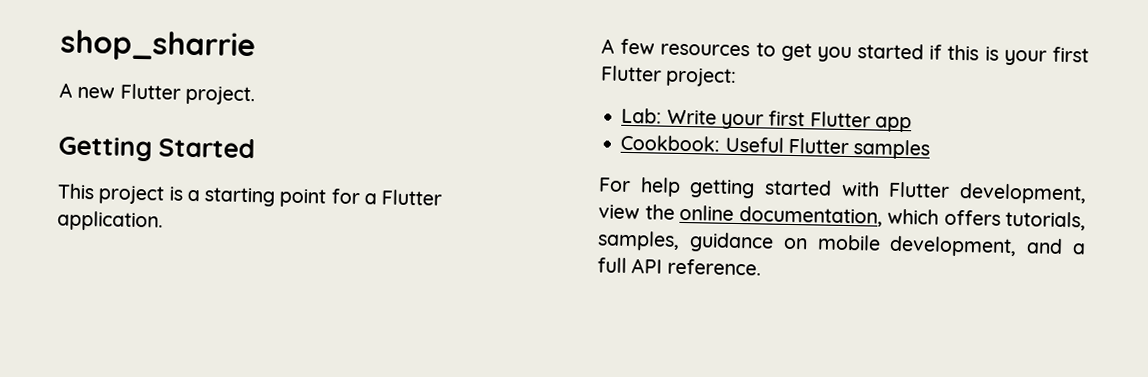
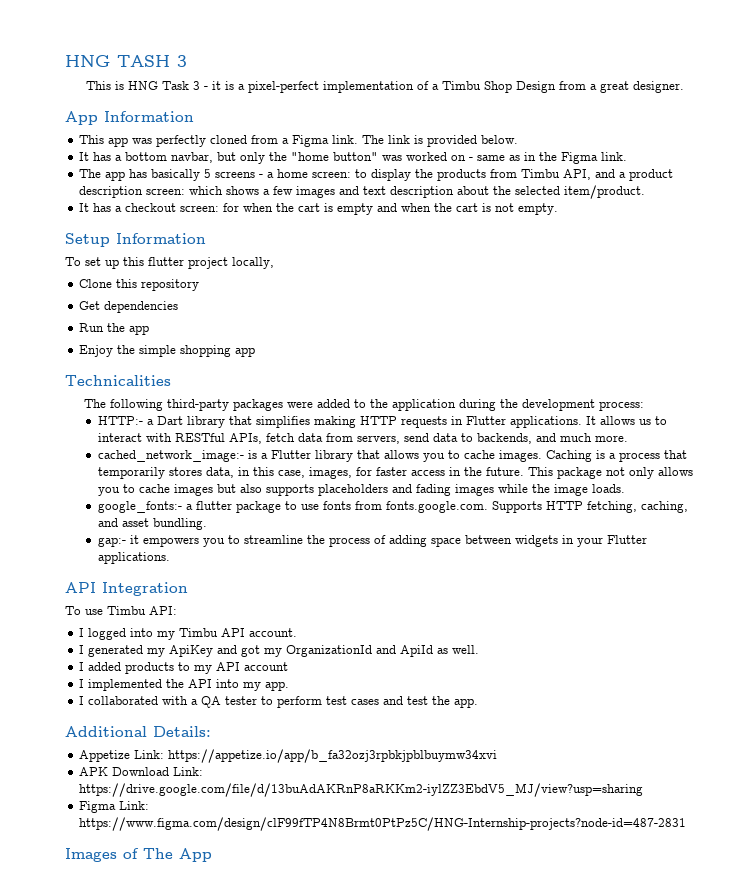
- shop_sharrie
- A new Flutter project.
- Getting Started
- This project is a starting point for a Flutter application.
- A few resources to get you started if this is your first Flutter project:
- Lab: Write your first Flutter app
- Cookbook: Useful Flutter samples
- For help getting started with Flutter development, view the online documentation, which offers tutorials, samples, guidance on mobile development, and a full API reference.
+ HNG TASH 3
+ This is HNG Task 3 - it is a pixel-perfect implementation of a Timbu Shop Design from a great designer.
+ App Information
+ This app was perfectly cloned from a Figma link. The link is provided below.
+ It has a bottom navbar, but only the "home button" was worked on - same as in the Figma link.
+ The app has basically 5 screens - a home screen: to display the products from Timbu API, and a product description screen: which shows a few images and text description about the selected item/product.
+ It has a checkout screen: for when the cart is empty and when the cart is not empty.
+ Setup Information
+ To set up this flutter project locally,
+ Clone this repository
+ Get dependencies
+ Run the app
+ Enjoy the simple shopping app
+ Technicalities
+ The following third-party packages were added to the application during the development process:
+ HTTP:- a Dart library that simplifies making HTTP requests in Flutter applications. It allows us to interact with RESTful APIs, fetch data from servers, send data to backends, and much more.
+ cached_network_image:- is a Flutter library that allows you to cache images. Caching is a process that temporarily stores data, in this case, images, for faster access in the future. This package not only allows you to cache images but also supports placeholders and fading images while the image loads.
+ google_fonts:- a flutter package to use fonts from fonts.google.com. Supports HTTP fetching, caching, and asset bundling.
+ gap:- it empowers you to streamline the process of adding space between widgets in your Flutter applications.
+ API Integration
+ To use Timbu API:
+ I logged into my Timbu API account.
+ I generated my ApiKey and got my OrganizationId and ApiId as well.
+ I added products to my API account
+ I implemented the API into my app.
+ I collaborated with a QA tester to perform test cases and test the app.
+ Additional Details:
+ Appetize Link: https://appetize.io/app/b_fa32ozj3rpbkjpblbuymw34xvi
+ APK Download Link: https://drive.google.com/file/d/13buAdAKRnP8aRKKm2-iylZZ3EbdV5_MJ/view?usp=sharing
+ Figma Link: https://www.figma.com/design/clF99fTP4N8Brmt0PtPz5C/HNG-Internship-projects?node-id=487-2831
+ Images of The App

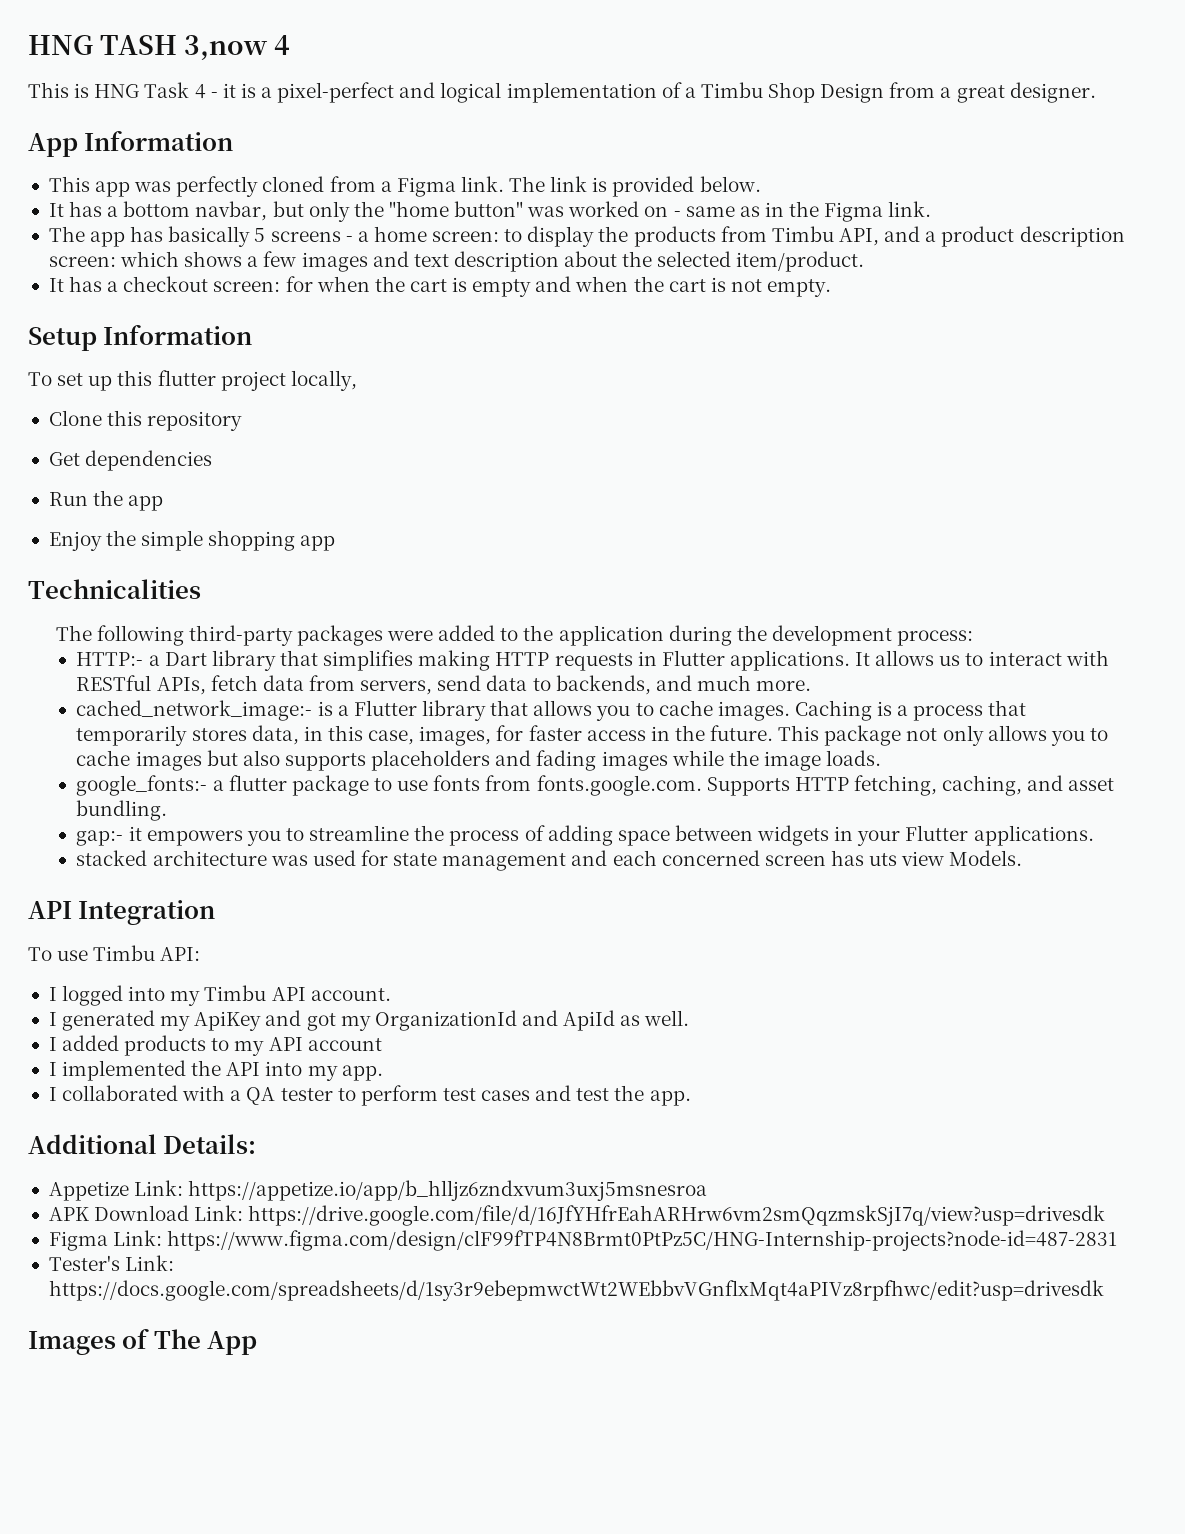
- HNG TASH 3
+ HNG TASH 3,now 4
- This is HNG Task 3 - it is a pixel-perfect implementation of a Timbu Shop Design from a great designer.
+ This is HNG Task 4 - it is a pixel-perfect and logical implementation of a Timbu Shop Design from a great designer.
+ stacked architecture was used for state management and each concerned screen has uts view Models.
- Appetize Link: https://appetize.io/app/b_fa32ozj3rpbkjpblbuymw34xvi
+ Appetize Link: https://appetize.io/app/b_hlljz6zndxvum3uxj5msnesroa
- APK Download Link: https://drive.google.com/file/d/13buAdAKRnP8aRKKm2-iylZZ3EbdV5_MJ/view?usp=sharing
+ APK Download Link: https://drive.google.com/file/d/16JfYHfrEahARHrw6vm2smQqzmskSjI7q/view?usp=drivesdk
+ Tester's Link: https://docs.google.com/spreadsheets/d/1sy3r9ebepmwctWt2WEbbvVGnflxMqt4aPIVz8rpfhwc/edit?usp=drivesdk

